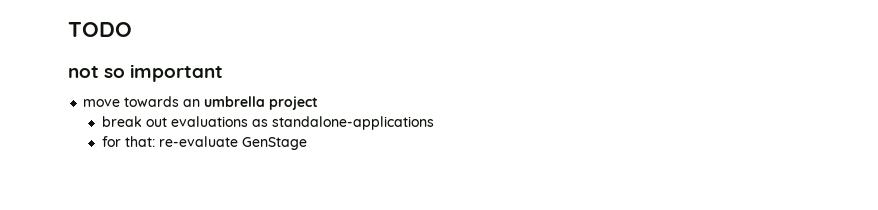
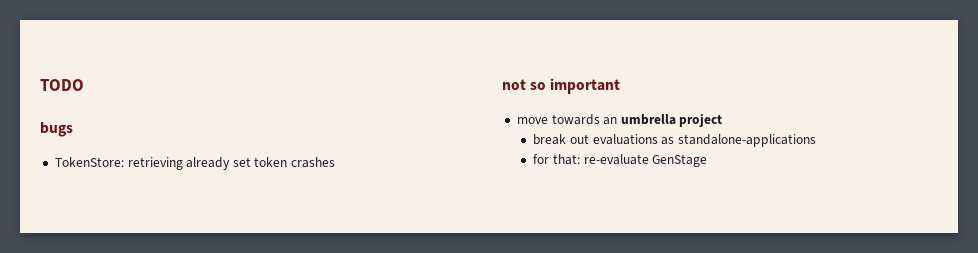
+ bugs
+ TokenStore: retrieving already set token crashes

